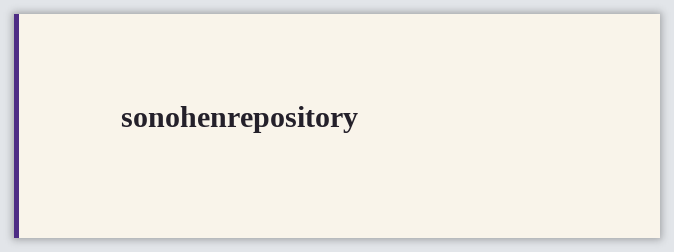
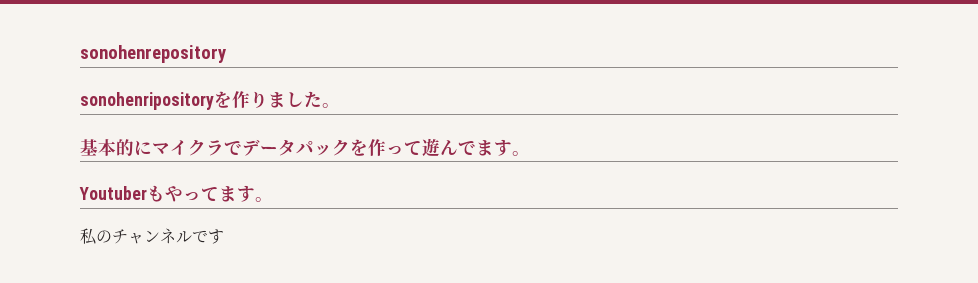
+ sonohenripositoryを作りました。
+ 基本的にマイクラでデータパックを作って遊んでます。
+ Youtuberもやってます。
+ 私のチャンネルです

